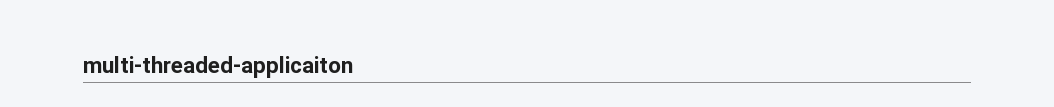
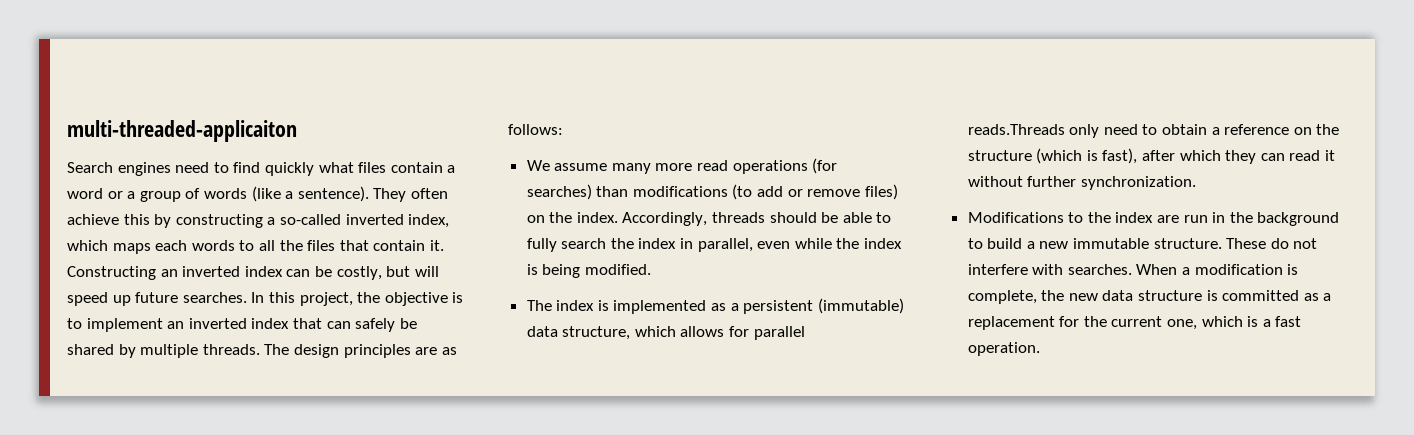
+ Search engines need to find quickly what files contain a word or a group of words (like a sentence). They often achieve this by constructing a so-called inverted index, which maps each words to all the files that contain it. Constructing an inverted index can be costly, but will speed up future searches. In this project, the objective is to implement an inverted index that can safely be shared by multiple threads. The design principles are as follows:
+ We assume many more read operations (for searches) than modifications (to add or remove files) on the index. Accordingly, threads should be able to fully search the index in parallel, even while the index is being modified.
+ The index is implemented as a persistent (immutable) data structure, which allows for parallel reads.Threads only need to obtain a reference on the structure (which is fast), after which they can read it without further synchronization.
+ Modifications to the index are run in the background to build a new immutable structure. These do not interfere with searches. When a modification is complete, the new data structure is committed as a replacement for the current one, which is a fast operation.

